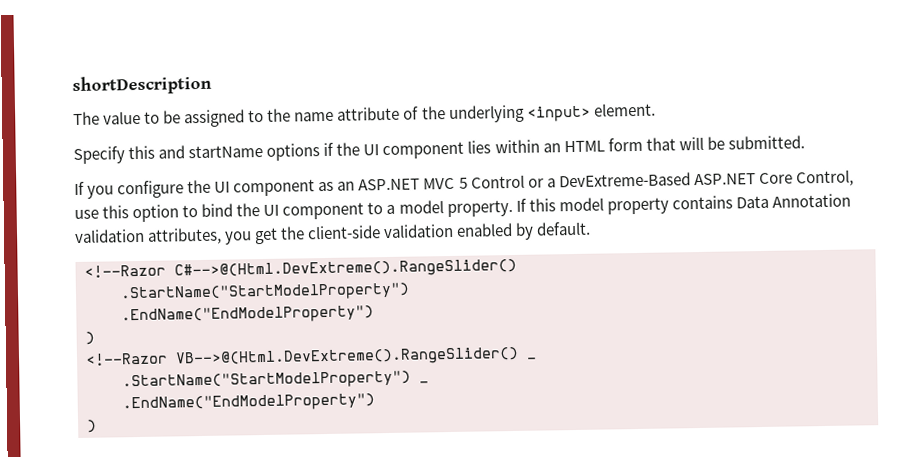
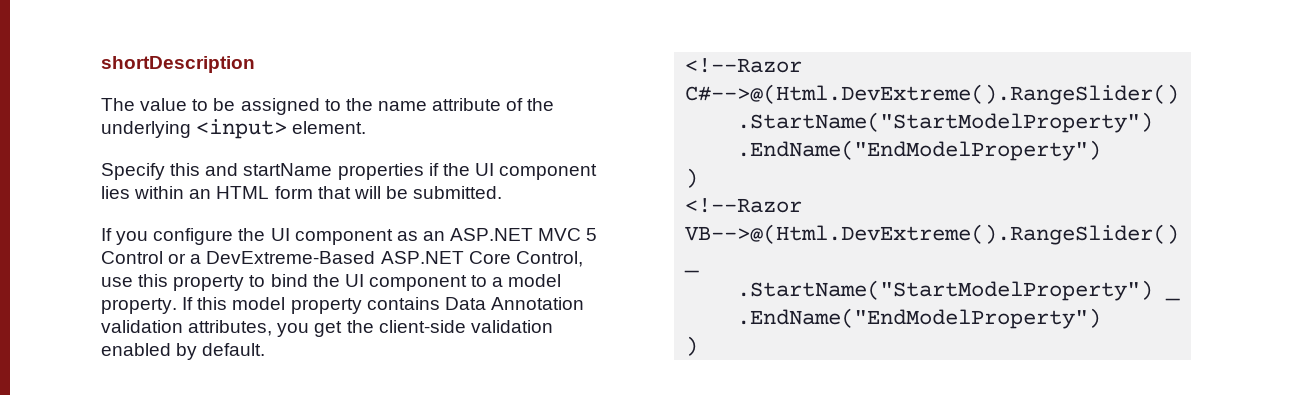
- Specify this and startName options if the UI component lies within an HTML form that will be submitted.
+ Specify this and startName properties if the UI component lies within an HTML form that will be submitted.
- If you configure the UI component as an ASP.NET MVC 5 Control or a DevExtreme-Based ASP.NET Core Control, use this option to bind the UI component to a model property.
+ If you configure the UI component as an ASP.NET MVC 5 Control or a DevExtreme-Based ASP.NET Core Control, use this property to bind the UI component to a model property.

